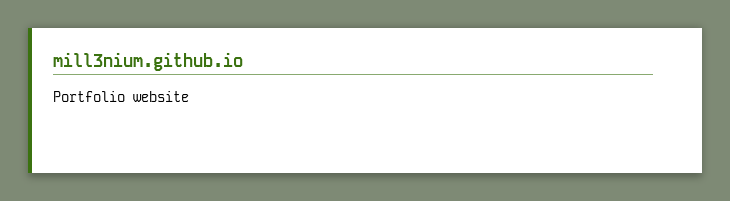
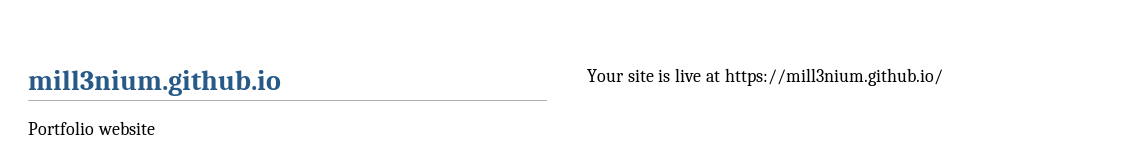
+ Your site is live at https://mill3nium.github.io/

